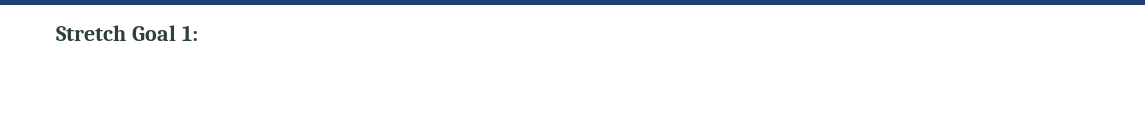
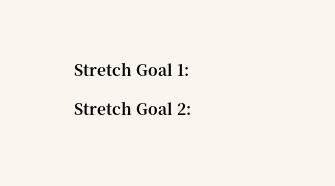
+ Stretch Goal 2:

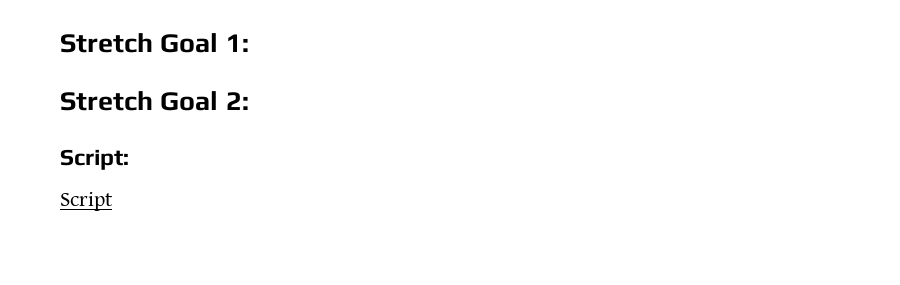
+ Script:
+ Script

